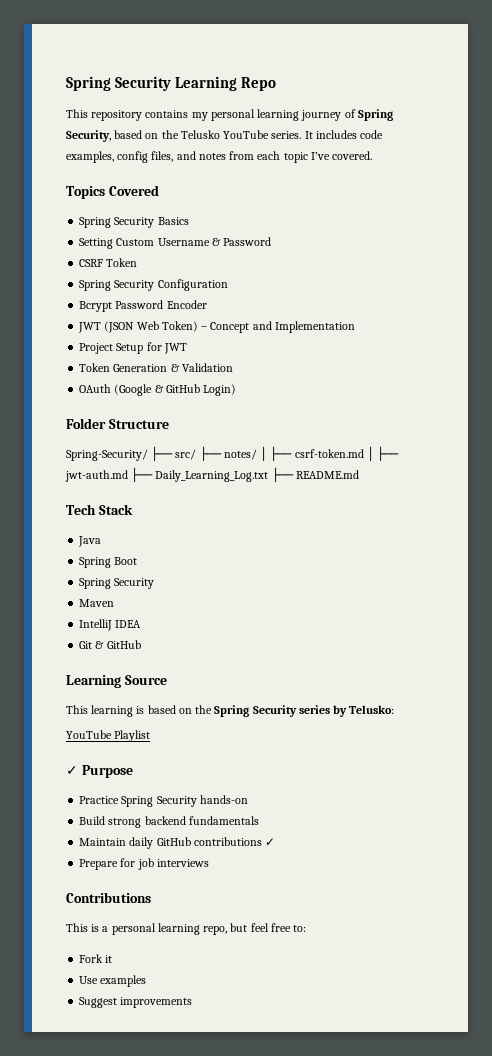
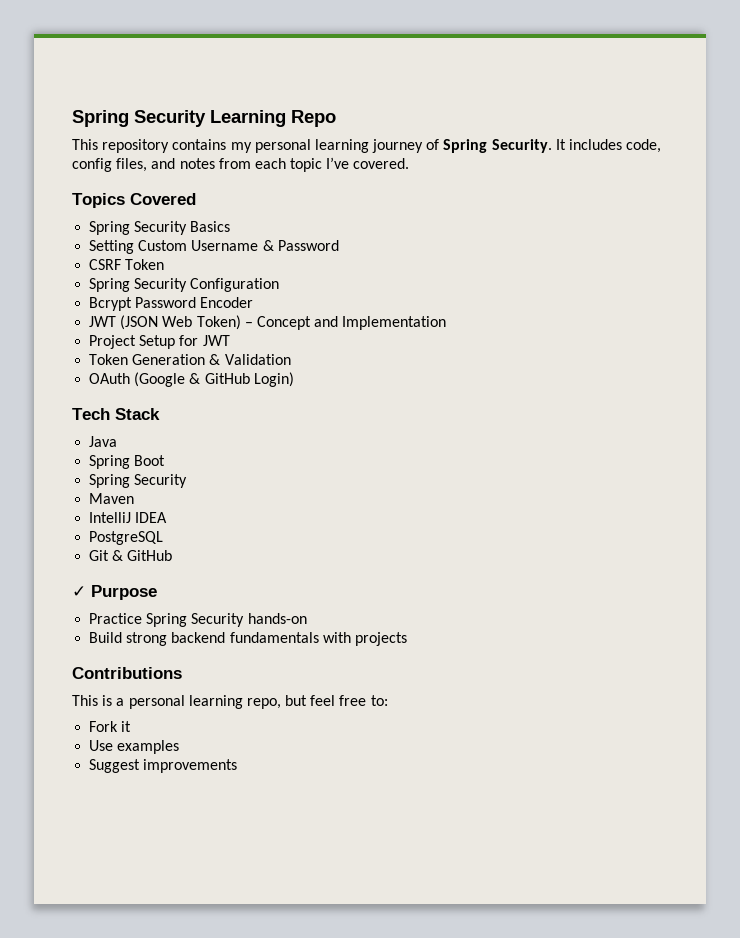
- This repository contains my personal learning journey of Spring Security, based on the Telusko YouTube series. It includes code examples, config files, and notes from each topic I’ve covered.
+ This repository contains my personal learning journey of Spring Security. It includes code, config files, and notes from each topic I’ve covered.
- Folder Structure
- Spring-Security/ ├── src/ ├── notes/ │ ├── csrf-token.md │ ├── jwt-auth.md ├── Daily_Learning_Log.txt ├── README.md
+ PostgreSQL
- Learning Source
- This learning is based on the Spring Security series by Telusko:
- YouTube Playlist
- Build strong backend fundamentals
- Maintain daily GitHub contributions ✓
- Prepare for job interviews
+ Build strong backend fundamentals with projects

